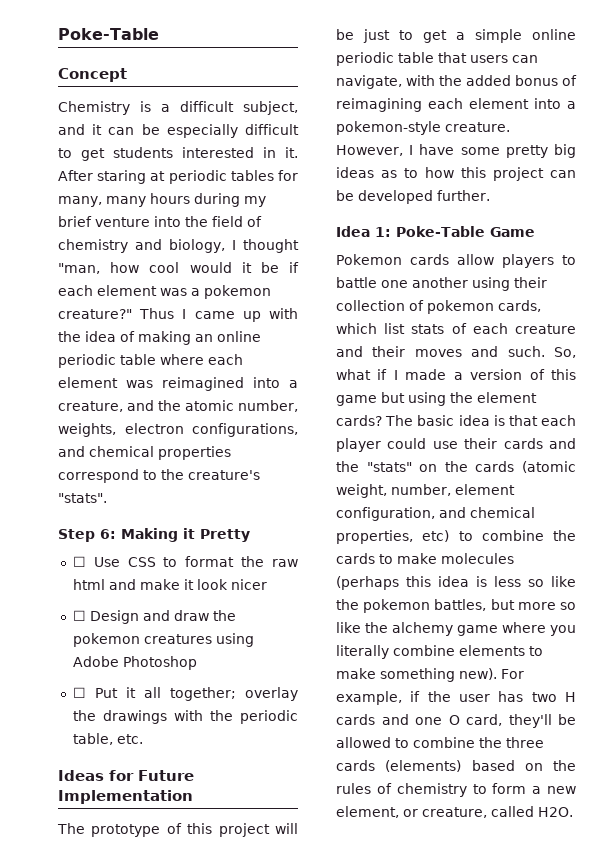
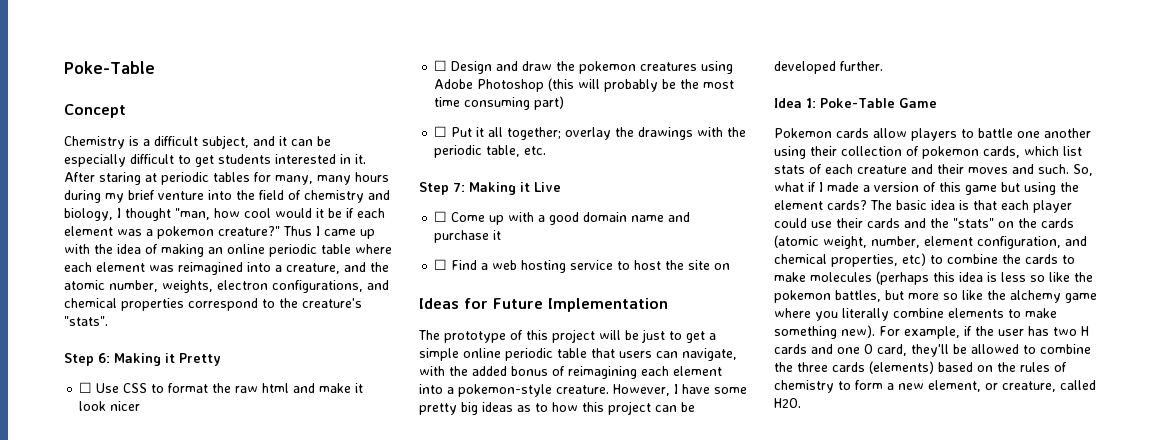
- ☐ Design and draw the pokemon creatures using Adobe Photoshop
+ ☐ Design and draw the pokemon creatures using Adobe Photoshop (this will probably be the most time consuming part)
+ Step 7: Making it Live
+ ☐ Come up with a good domain name and purchase it
+ ☐ Find a web hosting service to host the site on

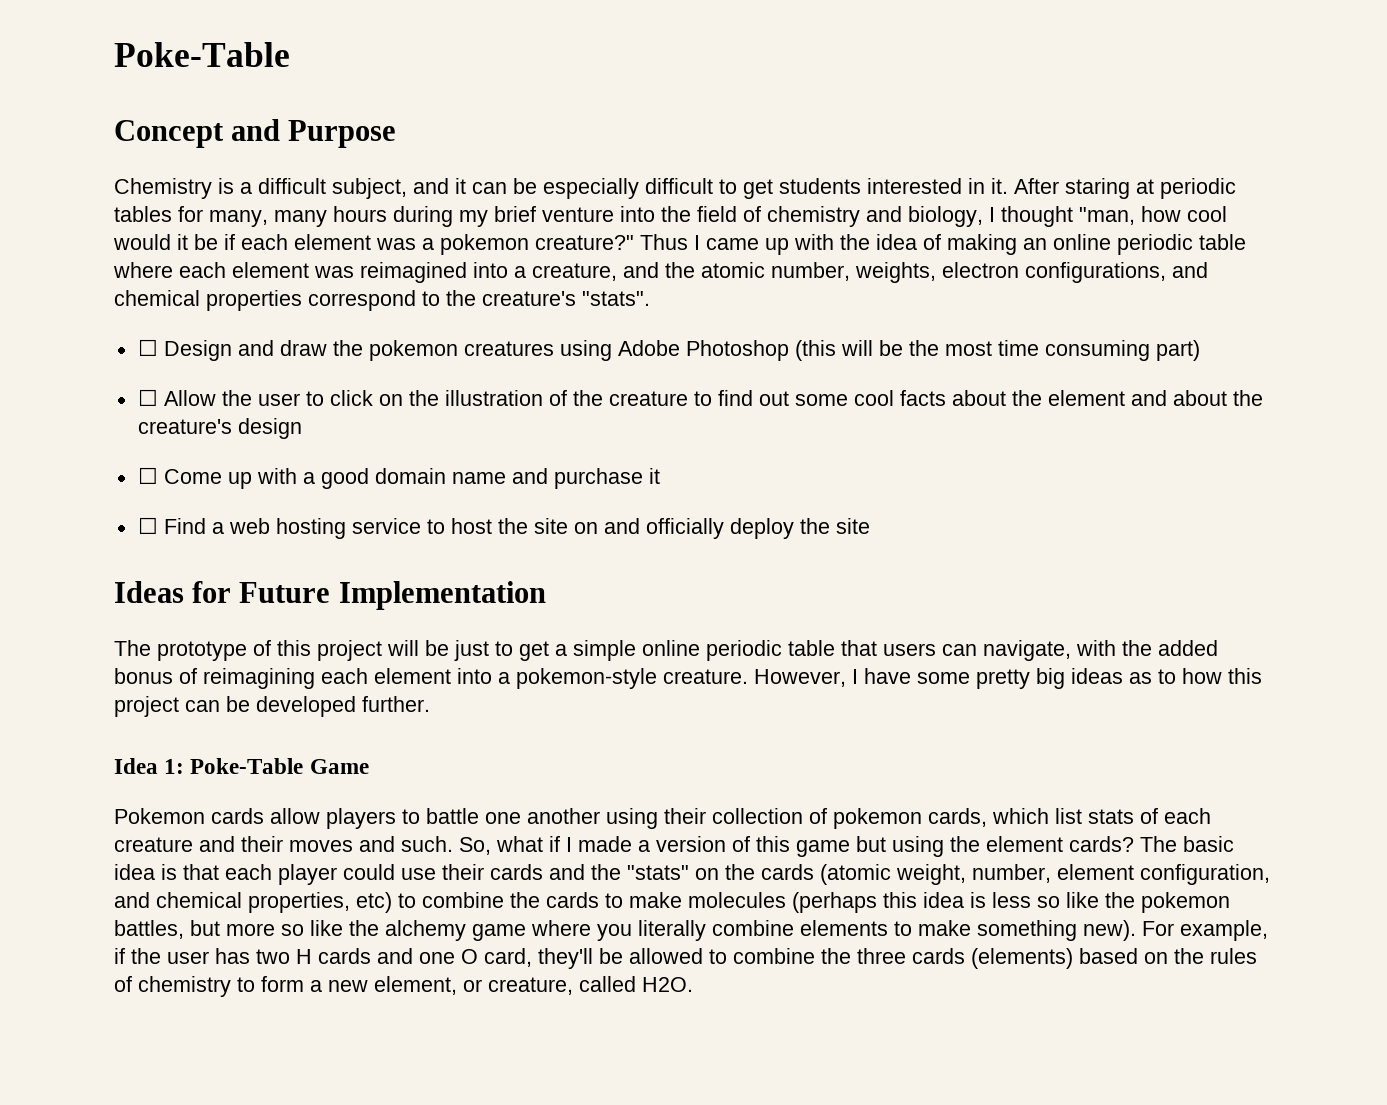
- Concept
+ Concept and Purpose
- Step 6: Making it Pretty
- ☐ Use CSS to format the raw html and make it look nicer
- ☐ Design and draw the pokemon creatures using Adobe Photoshop (this will probably be the most time consuming part)
+ ☐ Design and draw the pokemon creatures using Adobe Photoshop (this will be the most time consuming part)
- ☐ Put it all together; overlay the drawings with the periodic table, etc.
- Step 7: Making it Live
+ ☐ Allow the user to click on the illustration of the creature to find out some cool facts about the element and about the creature's design
- ☐ Find a web hosting service to host the site on
+ ☐ Find a web hosting service to host the site on and officially deploy the site

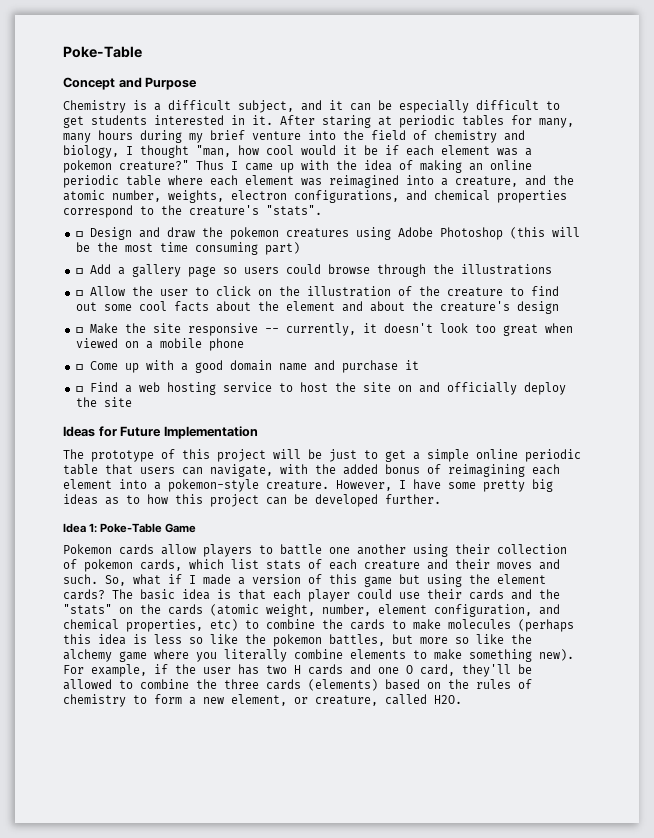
+ ☐ Add a gallery page so users could browse through the illustrations
+ ☐ Make the site responsive -- currently, it doesn't look too great when viewed on a mobile phone

